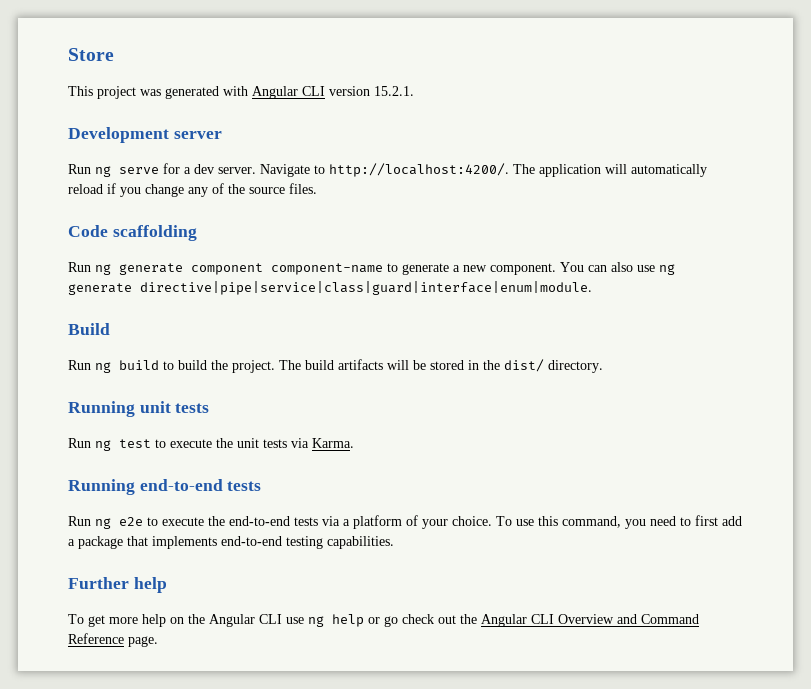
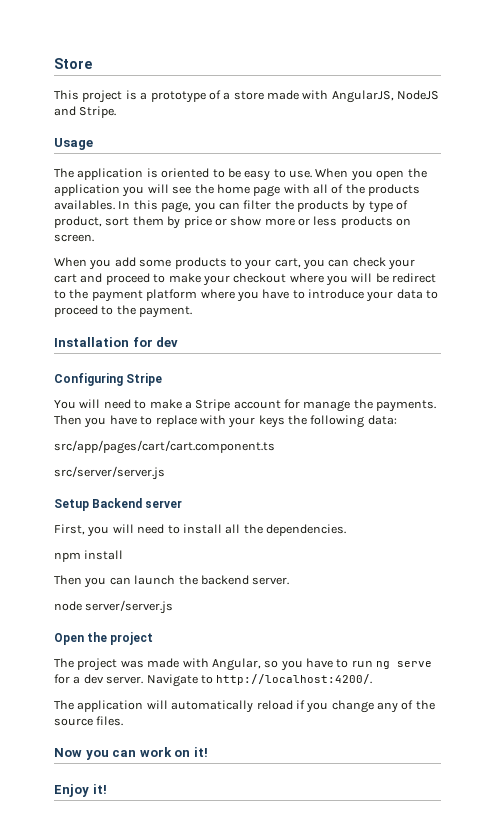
- This project was generated with Angular CLI version 15.2.1.
- Development server
- Run ng serve for a dev server.
+ This project is a prototype of a store made with AngularJS, NodeJS and Stripe.
+ Usage
+ The application is oriented to be easy to use. When you open the application you will see the home page with all of the products availables. In this page, you can filter the products by type of product, sort them by price or show more or less products on screen.
+ When you add some products to your cart, you can check your cart and proceed to make your checkout where you will be redirect to the payment platform where you have to introduce your data to proceed to the payment.
+ Installation for dev
+ Configuring Stripe
+ You will need to make a Stripe account for manage the payments. Then you have to replace with your keys the following data:
+ src/app/pages/cart/cart.component.ts
+ src/server/server.js
+ Setup Backend server
+ First, you will need to install all the dependencies.
+ npm install
+ Then you can launch the backend server.
+ node server/server.js
+ Open the project
+ The project was made with Angular, so you have to run ng serve for a dev server.
- Navigate to http://localhost:4200/. The application will automatically reload if you change any of the source files.
+ Navigate to http://localhost:4200/.
+ The application will automatically reload if you change any of the source files.
- Code scaffolding
- Run ng generate component component-name to generate a new component. You can also use ng generate directive|pipe|service|class|guard|interface|enum|module.
- Build
- Run ng build to build the project. The build artifacts will be stored in the dist/ directory.
- Running unit tests
- Run ng test to execute the unit tests via Karma.
- Running end-to-end tests
- Run ng e2e to execute the end-to-end tests via a platform of your choice. To use this command, you need to first add a package that implements end-to-end testing capabilities.
- Further help
- To get more help on the Angular CLI use ng help or go check out the Angular CLI Overview and Command Reference page.
+ Now you can work on it!
+ Enjoy it!

